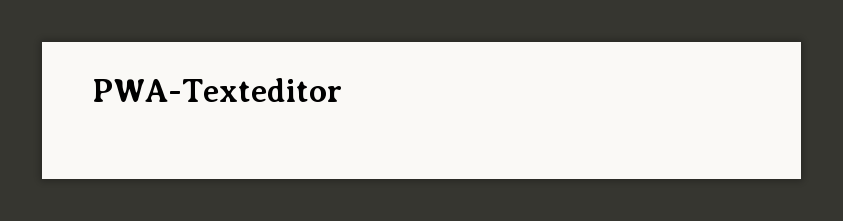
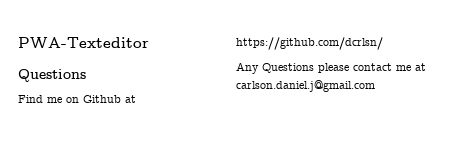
  PWA-Texteditor
+ Questions
+ Find me on Github at https://github.com/dcrlsn/
+ Any Questions please contact me at carlson.daniel.j@gmail.com

